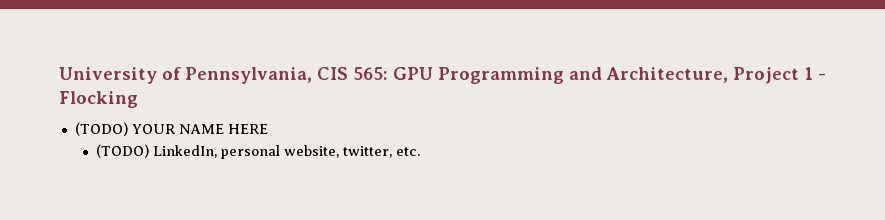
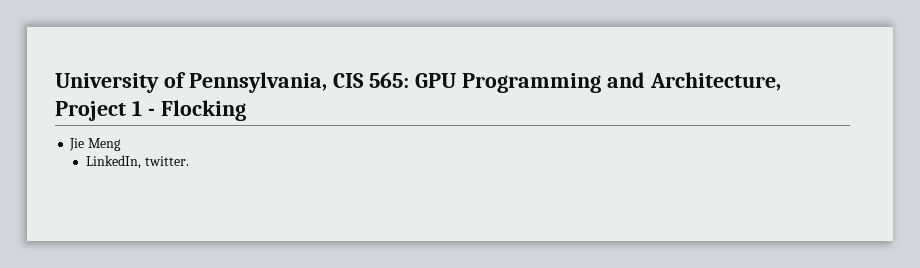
- (TODO) YOUR NAME HERE
- (TODO) LinkedIn, personal website, twitter, etc.
+ Jie Meng
+ LinkedIn, twitter.

